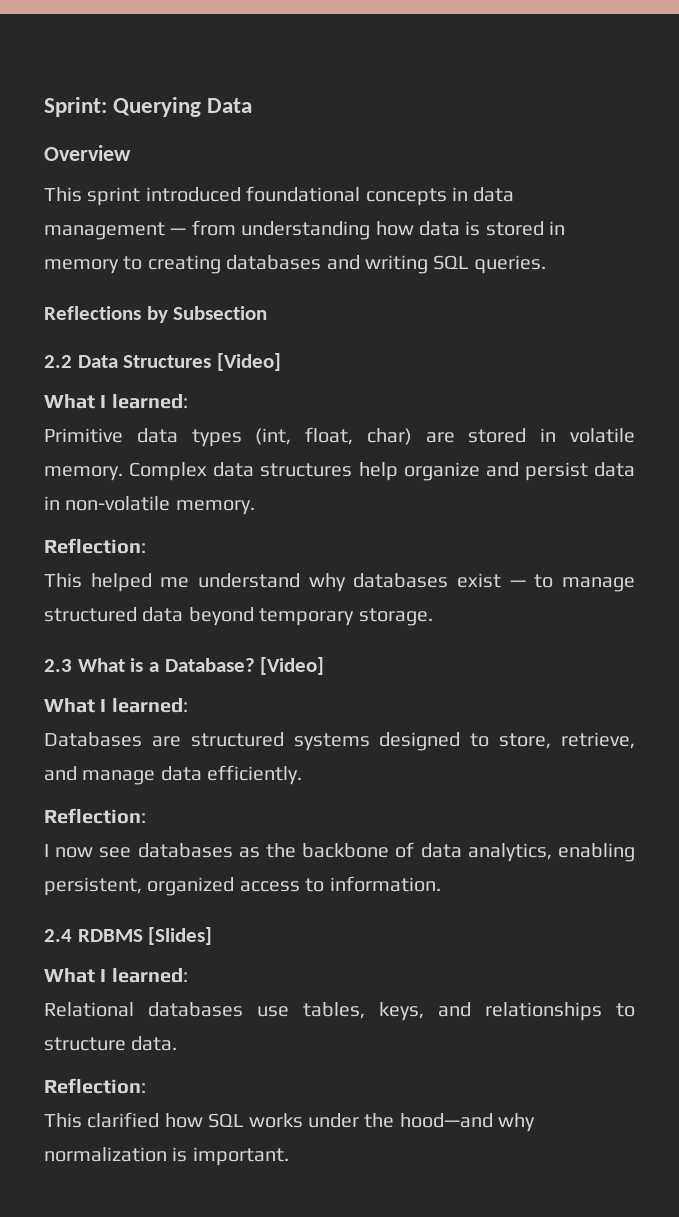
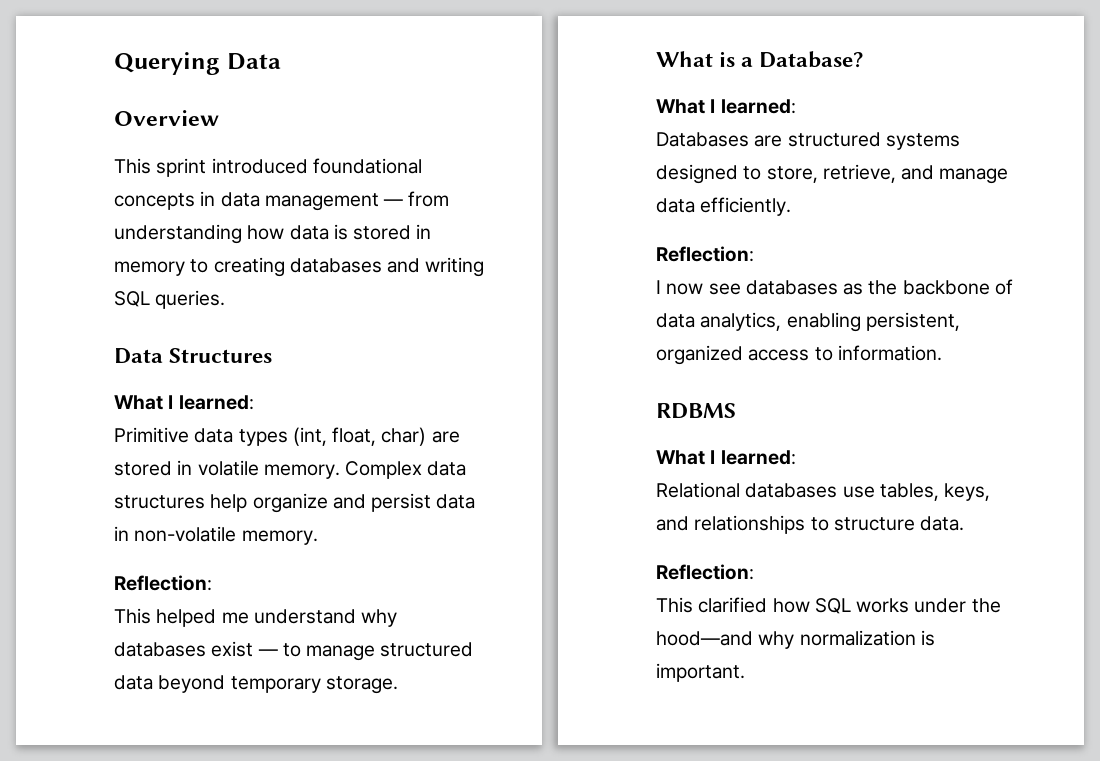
- Sprint: Querying Data
+ Querying Data
- Reflections by Subsection
- 2.2 Data Structures [Video]
+ Data Structures
- 2.3 What is a Database? [Video]
+ What is a Database?
- 2.4 RDBMS [Slides]
+ RDBMS

